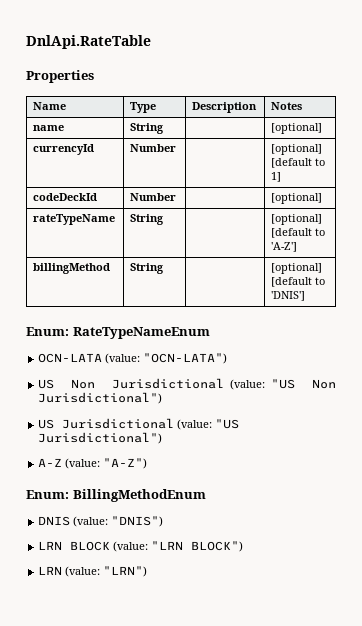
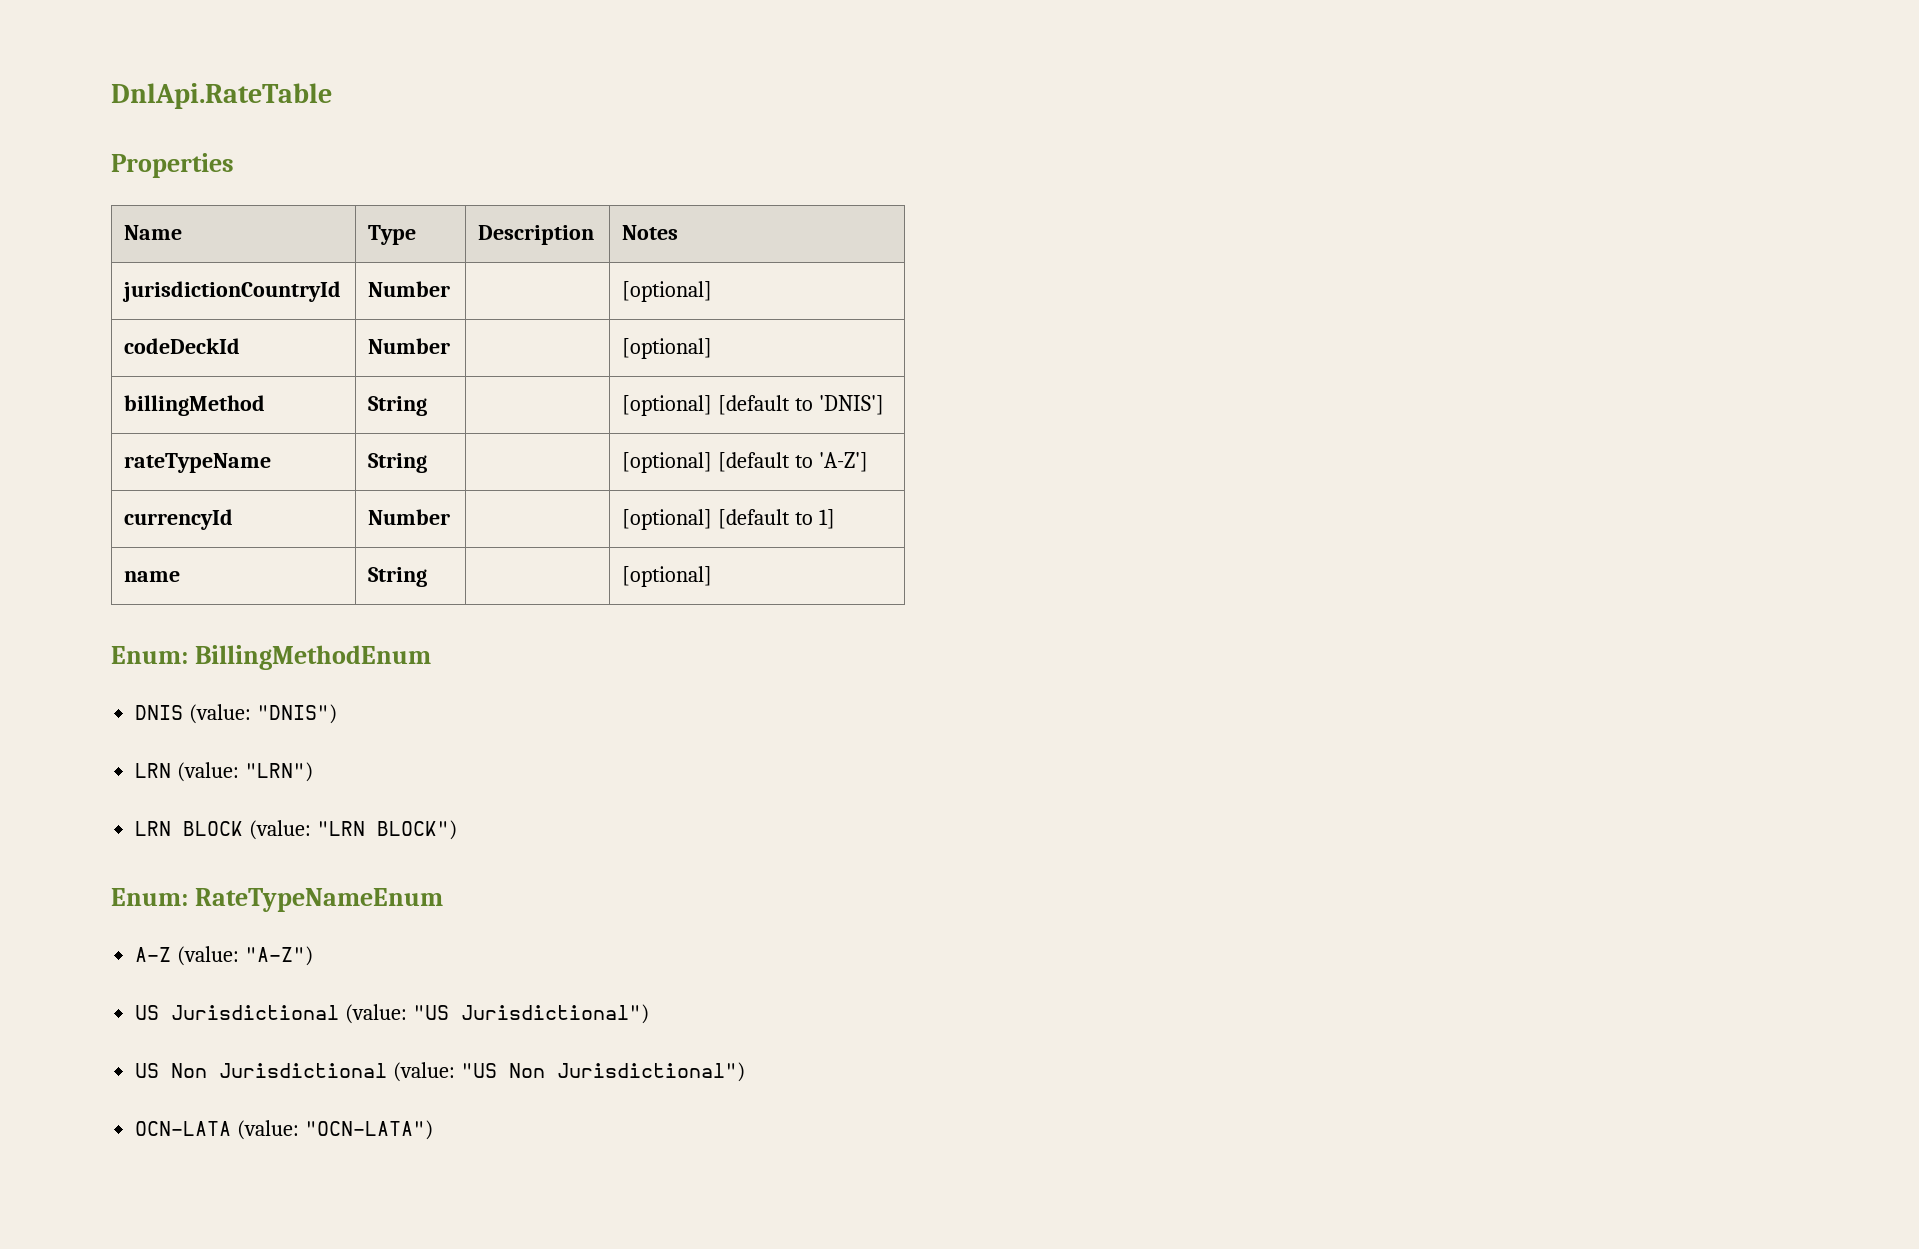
- name | String | | [optional]
+ jurisdictionCountryId | Number | | [optional]
+ codeDeckId | Number | | [optional]
+ billingMethod | String | | [optional] [default to 'DNIS']
+ rateTypeName | String | | [optional] [default to 'A-Z']
- codeDeckId | Number | | [optional]
- rateTypeName | String | | [optional] [default to 'A-Z']
- billingMethod | String | | [optional] [default to 'DNIS']
+ name | String | | [optional]
+ Enum: BillingMethodEnum
+ DNIS (value: "DNIS")
+ LRN (value: "LRN")
+ LRN BLOCK (value: "LRN BLOCK")
  Enum: RateTypeNameEnum
- OCN-LATA (value: "OCN-LATA")
+ A-Z (value: "A-Z")
+ US Jurisdictional (value: "US Jurisdictional")
- US Jurisdictional (value: "US Jurisdictional")
- A-Z (value: "A-Z")
- Enum: BillingMethodEnum
- DNIS (value: "DNIS")
- LRN BLOCK (value: "LRN BLOCK")
- LRN (value: "LRN")
+ OCN-LATA (value: "OCN-LATA")

